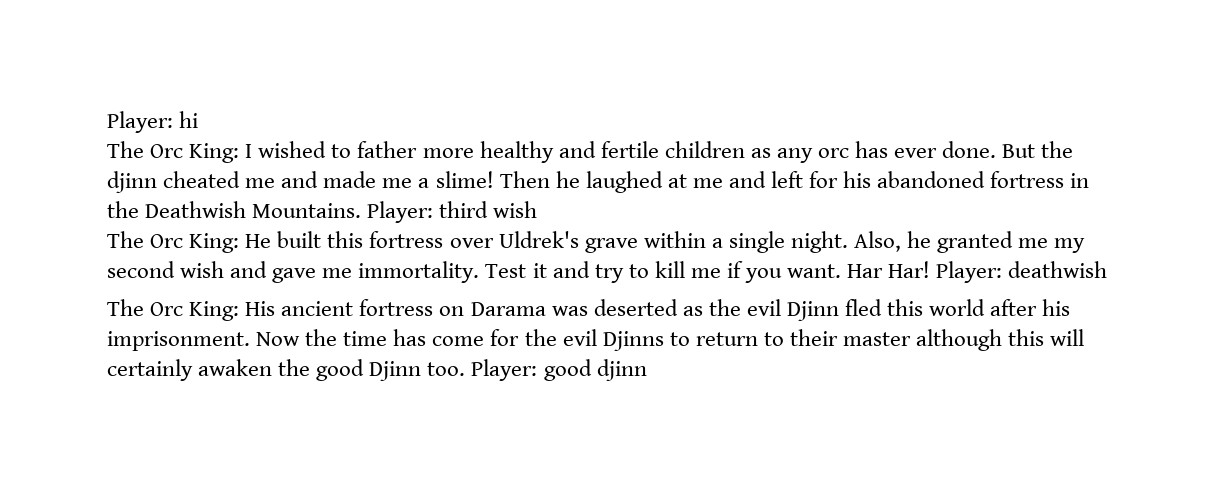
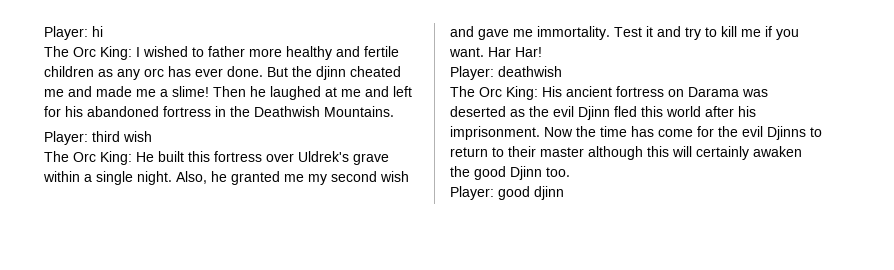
- Then he laughed at me and left for his abandoned fortress in the Deathwish Mountains. Player: third wish
+ Then he laughed at me and left for his abandoned fortress in the Deathwish Mountains.
+ Player: third wish
- Har Har! Player: deathwish
+ Har Har!
+ Player: deathwish
- Now the time has come for the evil Djinns to return to their master although this will certainly awaken the good Djinn too. Player: good djinn
+ Now the time has come for the evil Djinns to return to their master although this will certainly awaken the good Djinn too.
+ Player: good djinn

